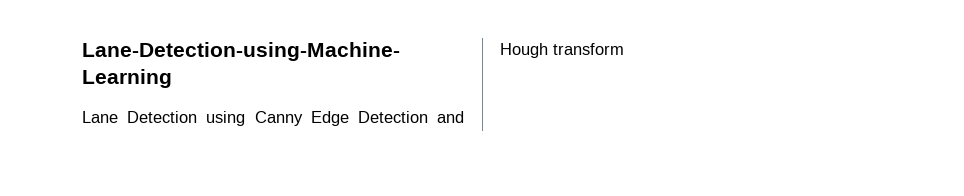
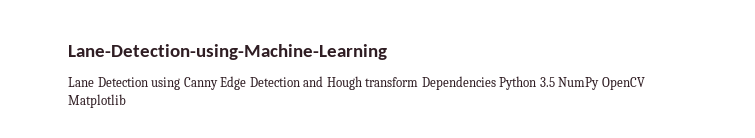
- Lane Detection using Canny Edge Detection and Hough transform
+ Lane Detection using Canny Edge Detection and Hough transform Dependencies Python 3.5 NumPy OpenCV Matplotlib

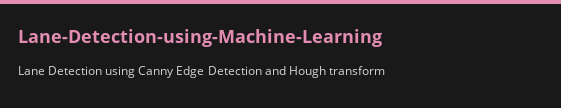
- Lane Detection using Canny Edge Detection and Hough transform Dependencies Python 3.5 NumPy OpenCV Matplotlib
+ Lane Detection using Canny Edge Detection and Hough transform

